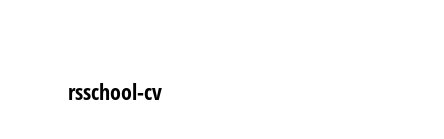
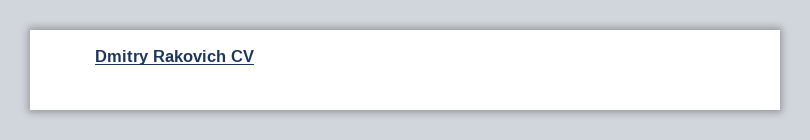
- rsschool-cv
+ Dmitry Rakovich CV

